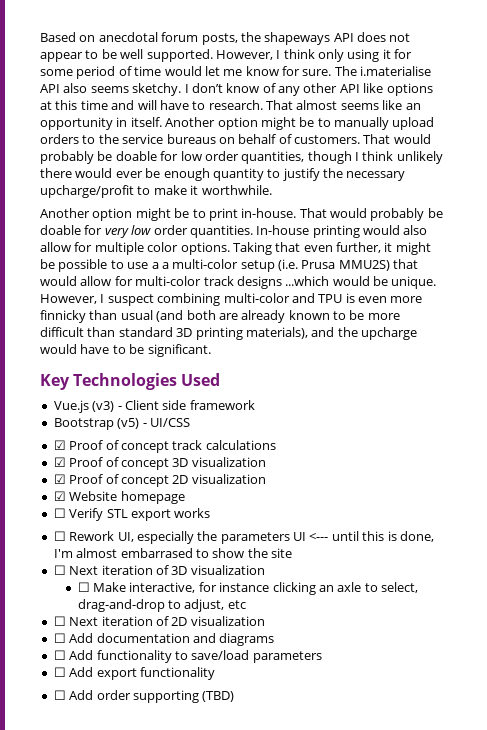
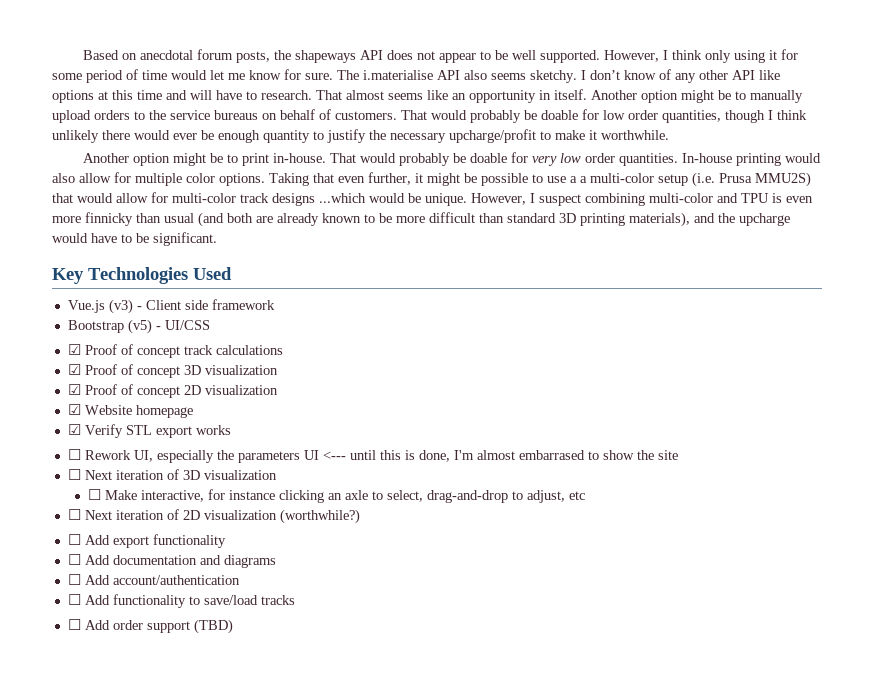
- ☐ Verify STL export works
+ ☑ Verify STL export works
- ☐ Next iteration of 2D visualization
+ ☐ Next iteration of 2D visualization (worthwhile?)
+ ☐ Add export functionality
+ ☐ Add account/authentication
- ☐ Add functionality to save/load parameters
- ☐ Add export functionality
+ ☐ Add functionality to save/load tracks
- ☐ Add order supporting (TBD)
+ ☐ Add order support (TBD)

